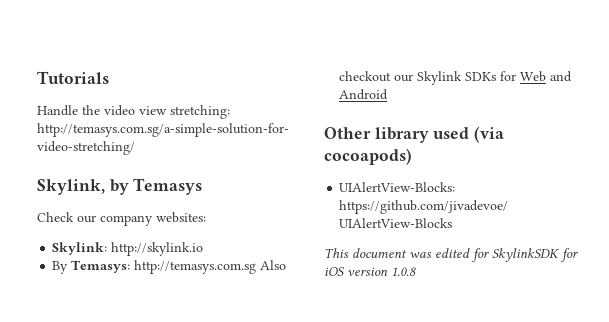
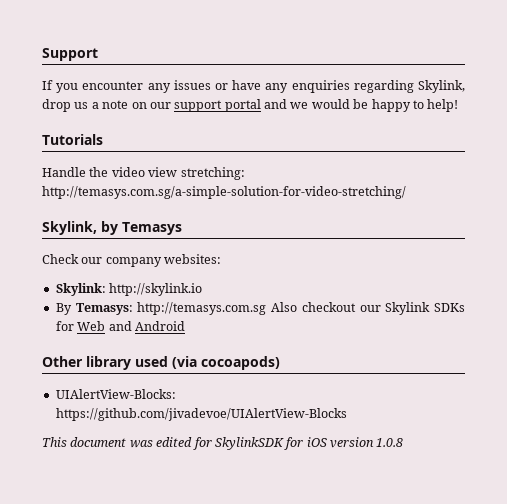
+ Support
+ If you encounter any issues or have any enquiries regarding Skylink, drop us a note on our support portal and we would be happy to help!

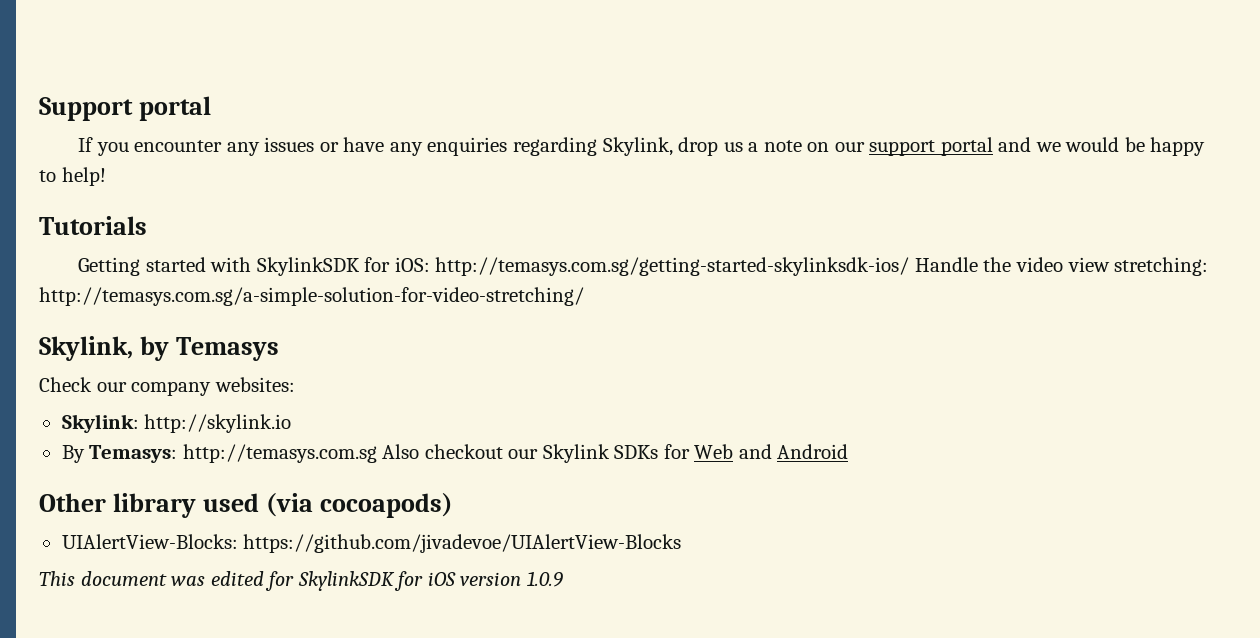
- Support
+ Support portal
- Handle the video view stretching: http://temasys.com.sg/a-simple-solution-for-video-stretching/
+ Getting started with SkylinkSDK for iOS: http://temasys.com.sg/getting-started-skylinksdk-ios/ Handle the video view stretching: http://temasys.com.sg/a-simple-solution-for-video-stretching/
- This document was edited for SkylinkSDK for iOS version 1.0.8
+ This document was edited for SkylinkSDK for iOS version 1.0.9

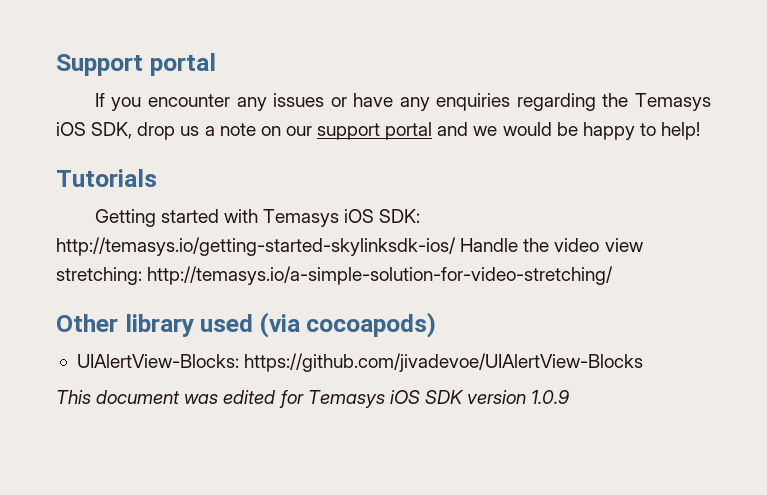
- If you encounter any issues or have any enquiries regarding Skylink, drop us a note on our support portal and we would be happy to help!
+ If you encounter any issues or have any enquiries regarding the Temasys iOS SDK, drop us a note on our support portal and we would be happy to help!
- Getting started with SkylinkSDK for iOS: http://temasys.com.sg/getting-started-skylinksdk-ios/ Handle the video view stretching: http://temasys.com.sg/a-simple-solution-for-video-stretching/
- Skylink, by Temasys
- Check our company websites:
- Skylink: http://skylink.io
- By Temasys: http://temasys.com.sg Also checkout our Skylink SDKs for Web and Android
+ Getting started with Temasys iOS SDK: http://temasys.io/getting-started-skylinksdk-ios/ Handle the video view stretching: http://temasys.io/a-simple-solution-for-video-stretching/
- This document was edited for SkylinkSDK for iOS version 1.0.9
+ This document was edited for Temasys iOS SDK version 1.0.9

